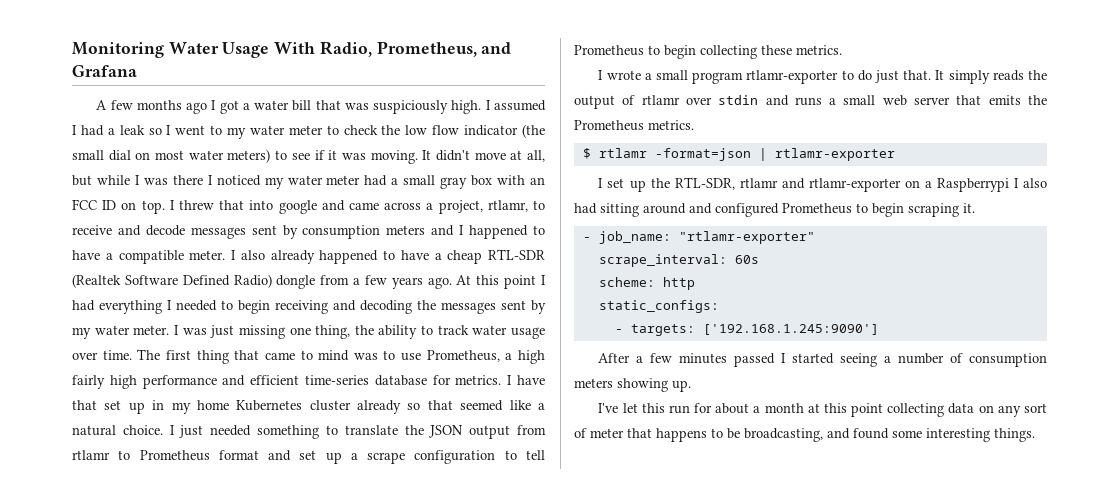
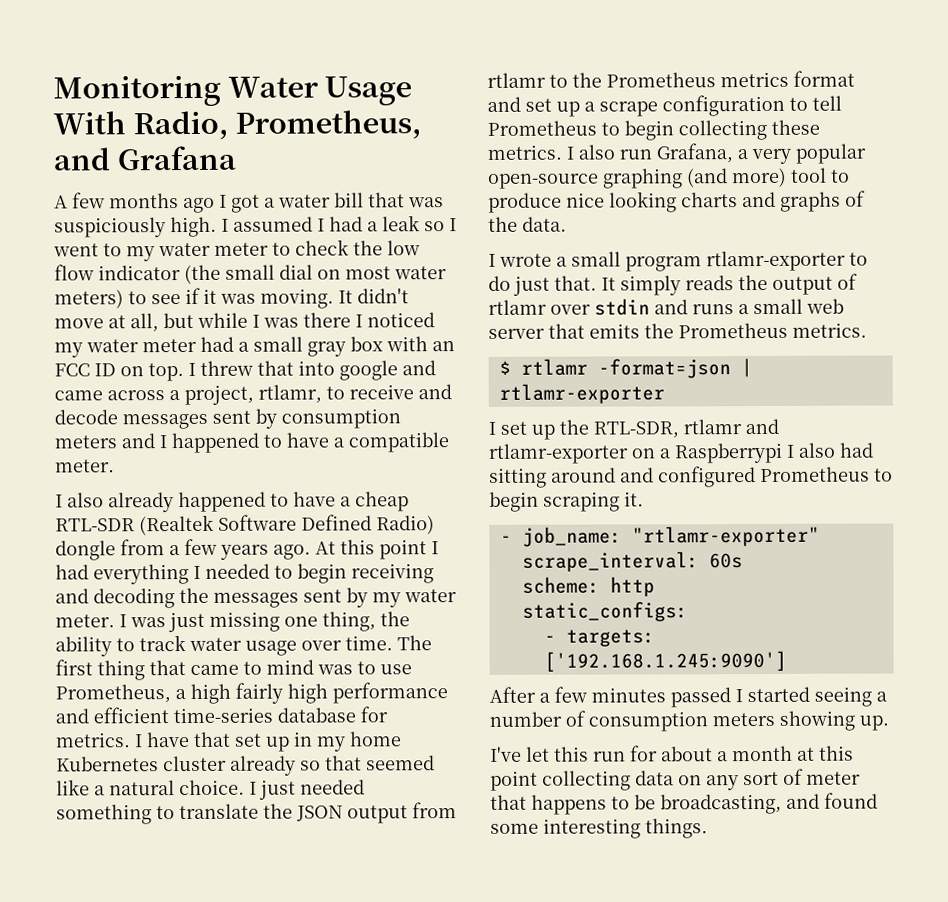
- I threw that into google and came across a project, rtlamr, to receive and decode messages sent by consumption meters and I happened to have a compatible meter. I also already happened to have a cheap RTL-SDR (Realtek Software Defined Radio) dongle from a few years ago.
+ I threw that into google and came across a project, rtlamr, to receive and decode messages sent by consumption meters and I happened to have a compatible meter.
+ I also already happened to have a cheap RTL-SDR (Realtek Software Defined Radio) dongle from a few years ago.
- I just needed something to translate the JSON output from rtlamr to Prometheus format and set up a scrape configuration to tell Prometheus to begin collecting these metrics.
+ I just needed something to translate the JSON output from rtlamr to the Prometheus metrics format and set up a scrape configuration to tell Prometheus to begin collecting these metrics. I also run Grafana, a very popular open-source graphing (and more) tool to produce nice looking charts and graphs of the data.

